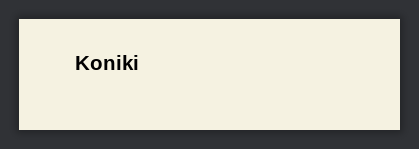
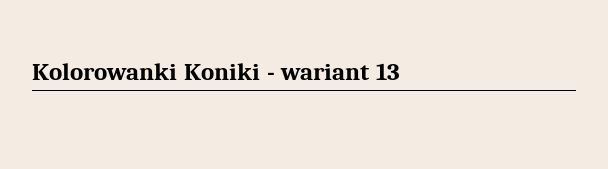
- Koniki
+ Kolorowanki Koniki - wariant 13

